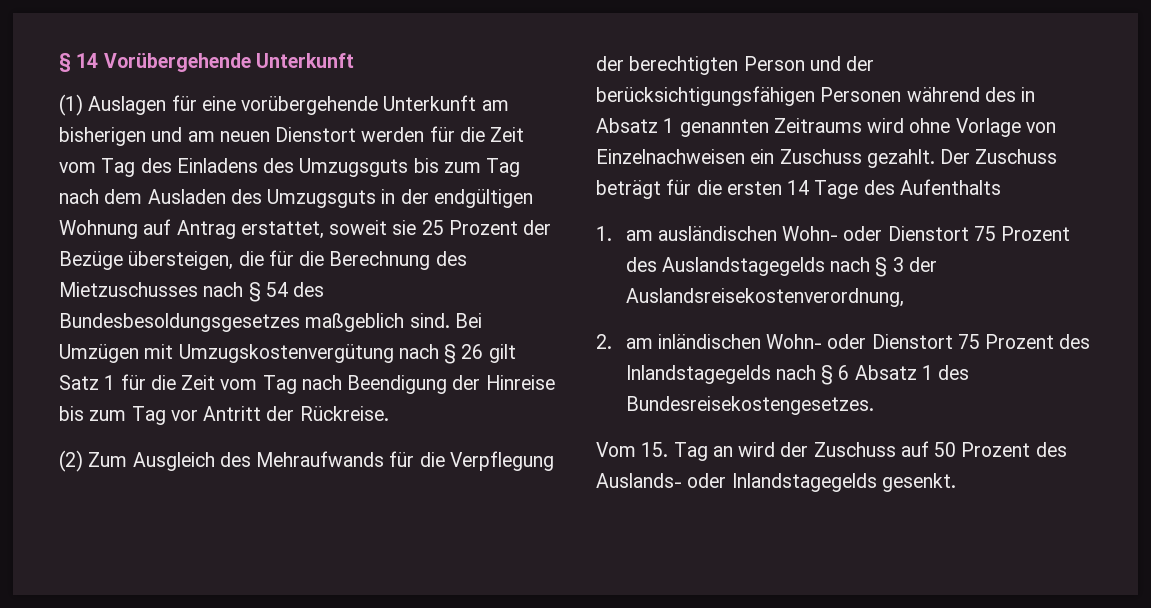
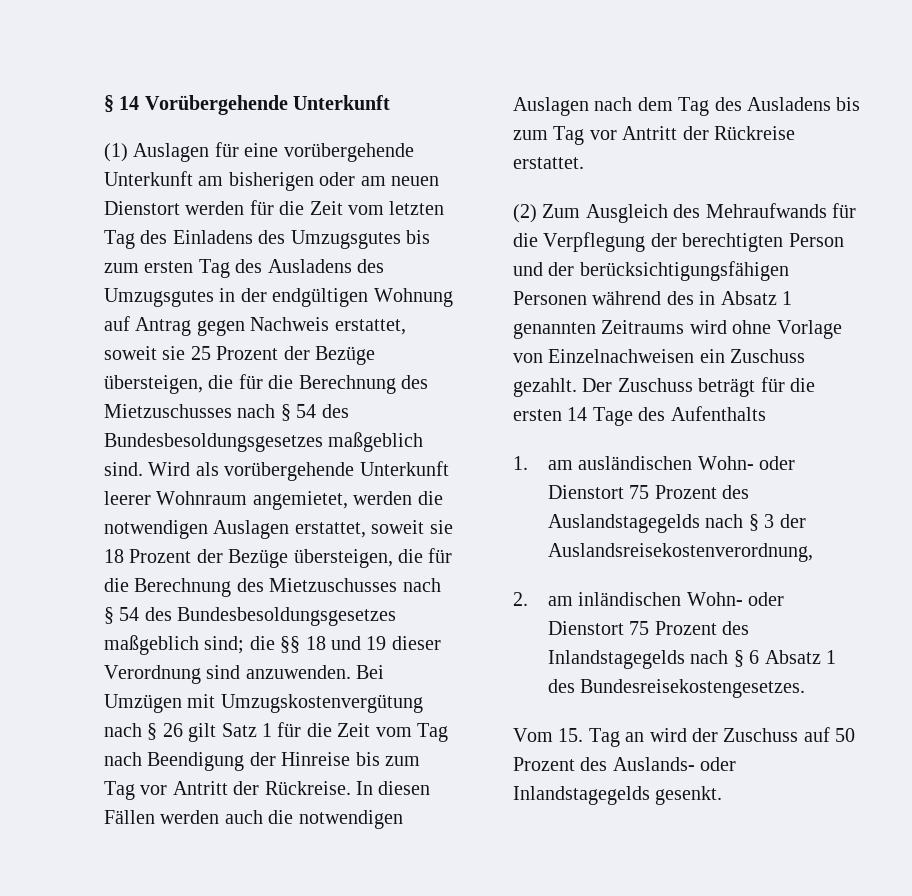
- (1) Auslagen für eine vorübergehende Unterkunft am bisherigen und am neuen Dienstort werden für die Zeit vom Tag des Einladens des Umzugsguts bis zum Tag nach dem Ausladen des Umzugsguts in der endgültigen Wohnung auf Antrag erstattet, soweit sie 25 Prozent der Bezüge übersteigen, die für die Berechnung des Mietzuschusses nach § 54 des Bundesbesoldungsgesetzes maßgeblich sind.
+ (1) Auslagen für eine vorübergehende Unterkunft am bisherigen oder am neuen Dienstort werden für die Zeit vom letzten Tag des Einladens des Umzugsgutes bis zum ersten Tag des Ausladens des Umzugsgutes in der endgültigen Wohnung auf Antrag gegen Nachweis erstattet, soweit sie 25 Prozent der Bezüge übersteigen, die für die Berechnung des Mietzuschusses nach § 54 des Bundesbesoldungsgesetzes maßgeblich sind.
+ Wird als vorübergehende Unterkunft leerer Wohnraum angemietet, werden die notwendigen Auslagen erstattet, soweit sie 18 Prozent der Bezüge übersteigen, die für die Berechnung des Mietzuschusses nach § 54 des Bundesbesoldungsgesetzes maßgeblich sind; die §§ 18 und 19 dieser Verordnung sind anzuwenden.
+ In diesen Fällen werden auch die notwendigen Auslagen nach dem Tag des Ausladens bis zum Tag vor Antritt der Rückreise erstattet.

